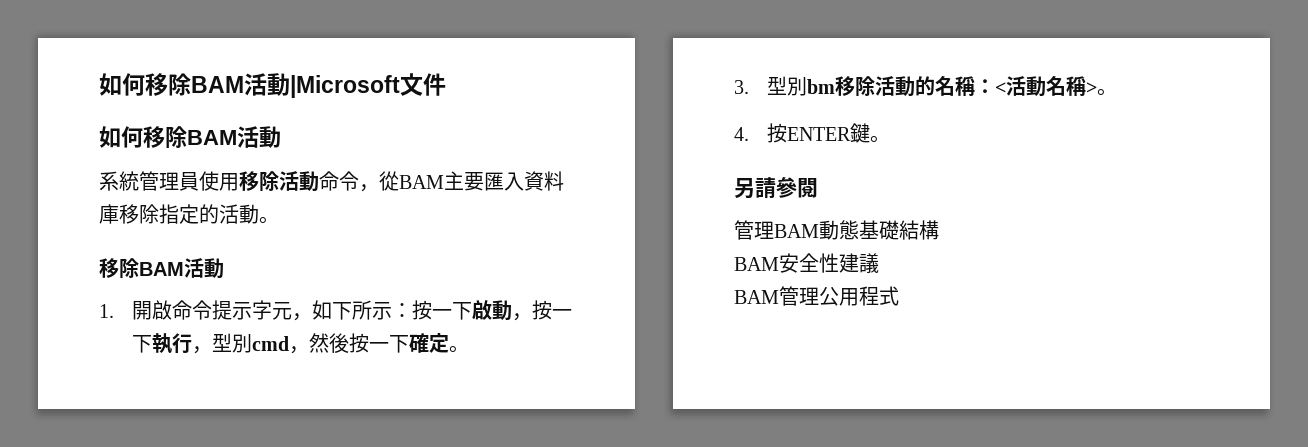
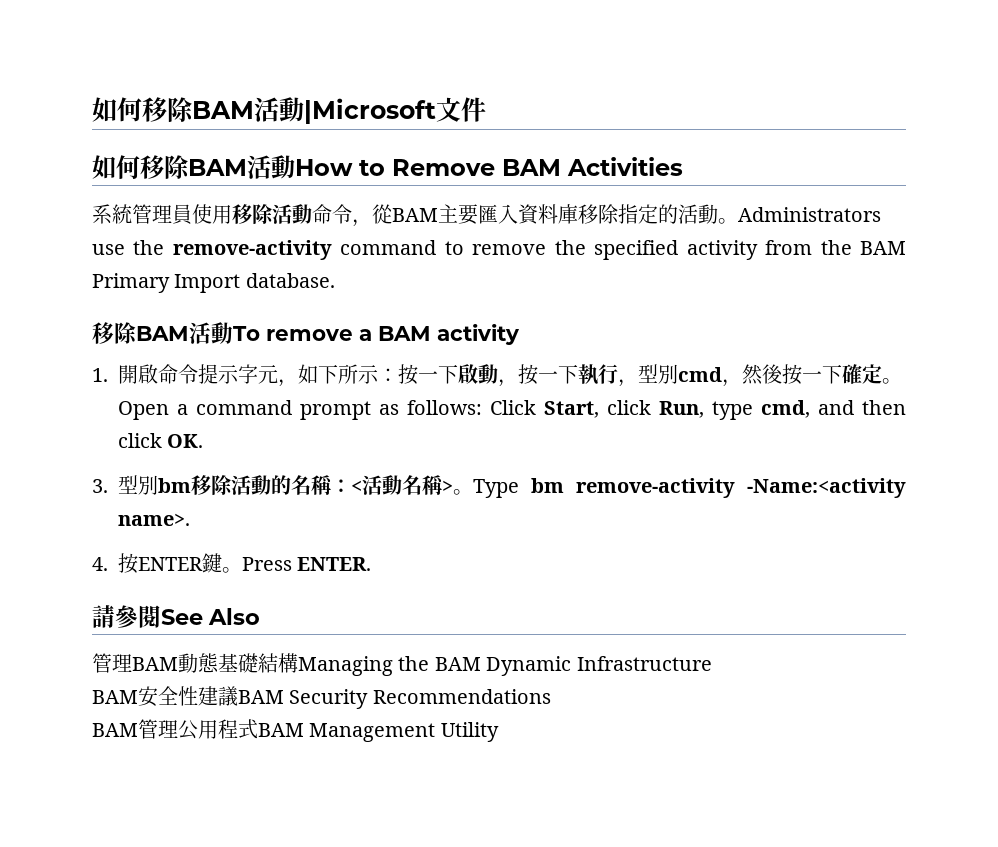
  如何移除BAM活動|Microsoft文件
- 如何移除BAM活動
+ 如何移除BAM活動How to Remove BAM Activities
- 系統管理員使用移除活動命令，從BAM主要匯入資料庫移除指定的活動。
- 移除BAM活動
+ 系統管理員使用移除活動命令，從BAM主要匯入資料庫移除指定的活動。Administrators use the remove-activity command to remove the specified activity from the BAM Primary Import database.
+ 移除BAM活動To remove a BAM activity
+ Open a command prompt as follows: Click Start, click Run, type cmd, and then click OK.
+ Type bm remove-activity -Name:<activity name>.
- 4.按ENTER鍵。
- 另請參閱
+ 4.按ENTER鍵。Press ENTER.
+ 請參閱See Also
- 管理BAM動態基礎結構
+ 管理BAM動態基礎結構Managing the BAM Dynamic Infrastructure
- BAM安全性建議
+ BAM安全性建議BAM Security Recommendations
- BAM管理公用程式
+ BAM管理公用程式BAM Management Utility

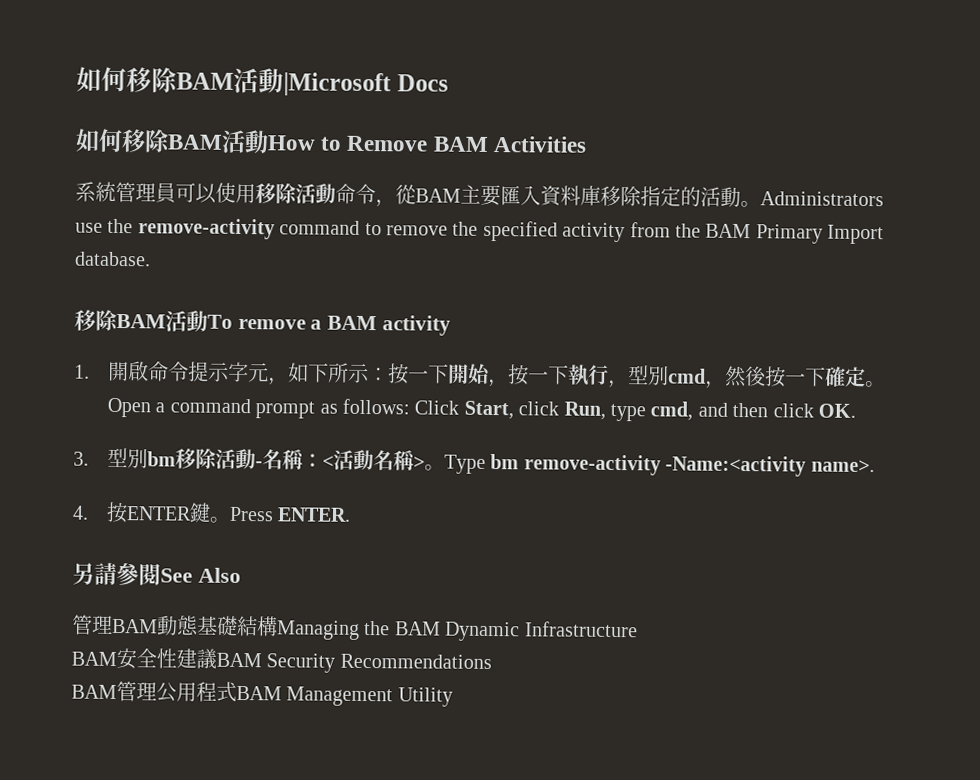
- 如何移除BAM活動|Microsoft文件
+ 如何移除BAM活動|Microsoft Docs
- 系統管理員使用移除活動命令，從BAM主要匯入資料庫移除指定的活動。
+ 系統管理員可以使用移除活動命令，從BAM主要匯入資料庫移除指定的活動。
- 1.開啟命令提示字元，如下所示：按一下啟動，按一下執行，型別cmd，然後按一下確定。
+ 1.開啟命令提示字元，如下所示：按一下開始，按一下執行，型別cmd，然後按一下確定。
- 3.型別bm移除活動的名稱：<活動名稱>。
+ 3.型別bm移除活動-名稱：<活動名稱>。
- 請參閱See Also
+ 另請參閱See Also

